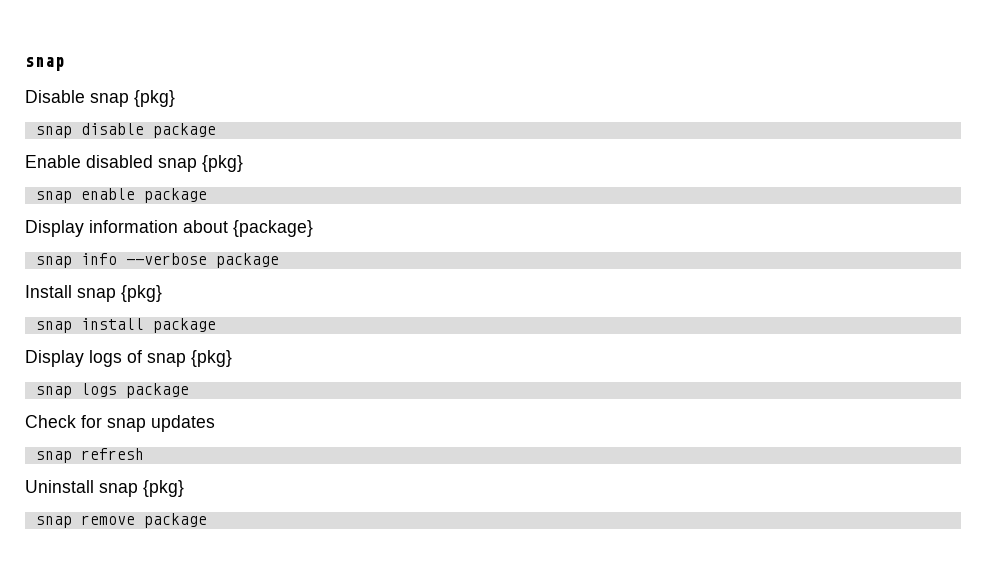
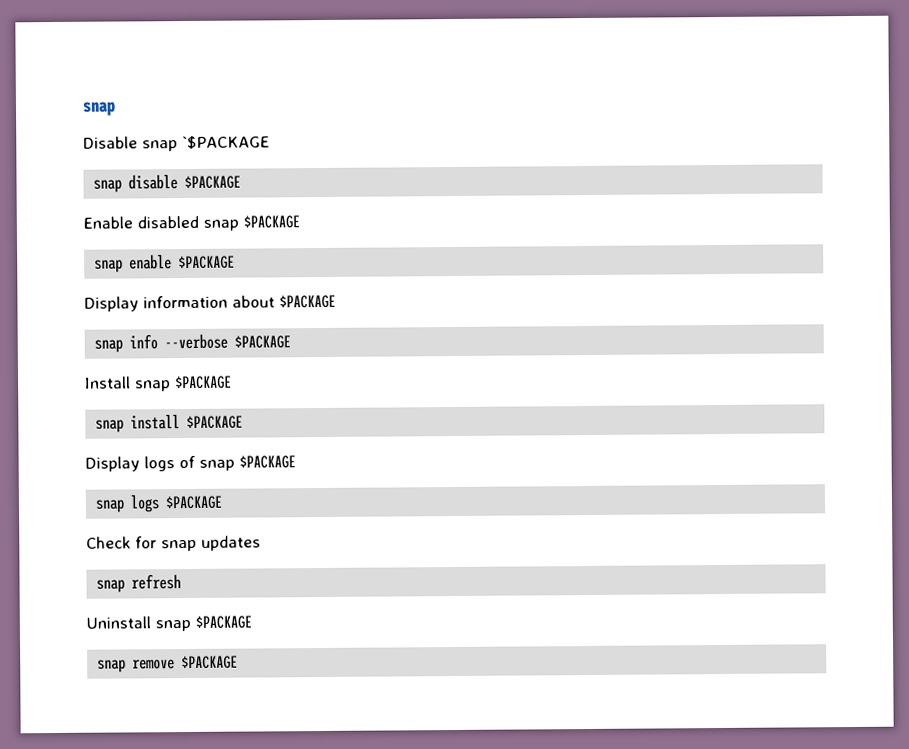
- Disable snap {pkg}
+ Disable snap `$PACKAGE
- snap disable package
+ snap disable $PACKAGE
- Enable disabled snap {pkg}
+ Enable disabled snap $PACKAGE
- snap enable package
+ snap enable $PACKAGE
- Display information about {package}
+ Display information about $PACKAGE
- snap info --verbose package
+ snap info --verbose $PACKAGE
- Install snap {pkg}
+ Install snap $PACKAGE
- snap install package
+ snap install $PACKAGE
- Display logs of snap {pkg}
+ Display logs of snap $PACKAGE
- snap logs package
+ snap logs $PACKAGE
- Uninstall snap {pkg}
+ Uninstall snap $PACKAGE
- snap remove package
+ snap remove $PACKAGE

